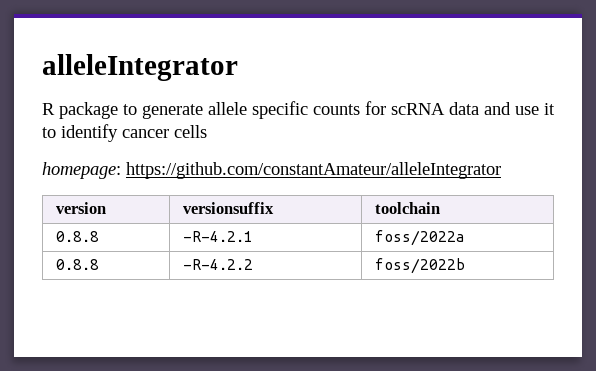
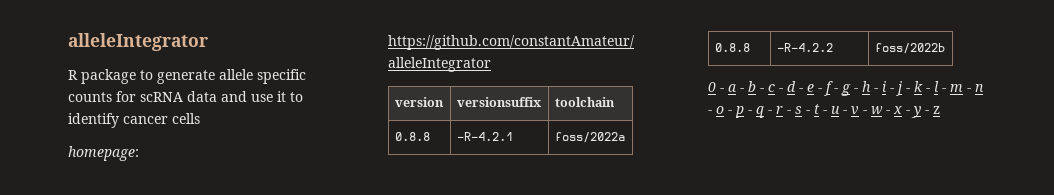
+ 0 - a - b - c - d - e - f - g - h - i - j - k - l - m - n - o - p - q - r - s - t - u - v - w - x - y - z

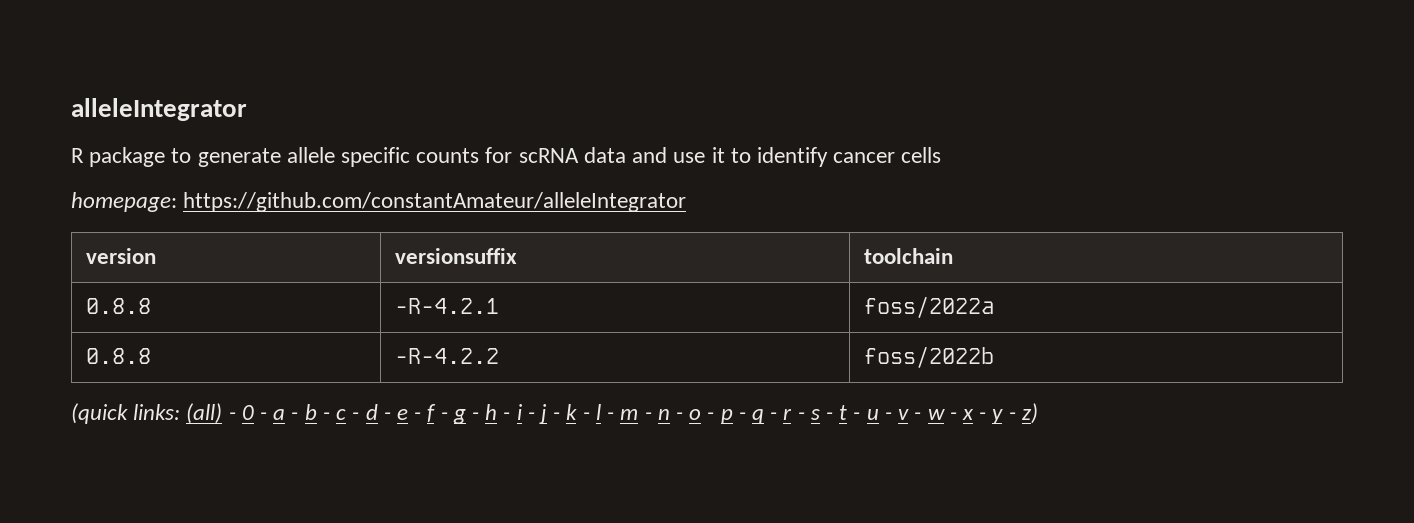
- 0 - a - b - c - d - e - f - g - h - i - j - k - l - m - n - o - p - q - r - s - t - u - v - w - x - y - z
+ (quick links: (all) - 0 - a - b - c - d - e - f - g - h - i - j - k - l - m - n - o - p - q - r - s - t - u - v - w - x - y - z)

